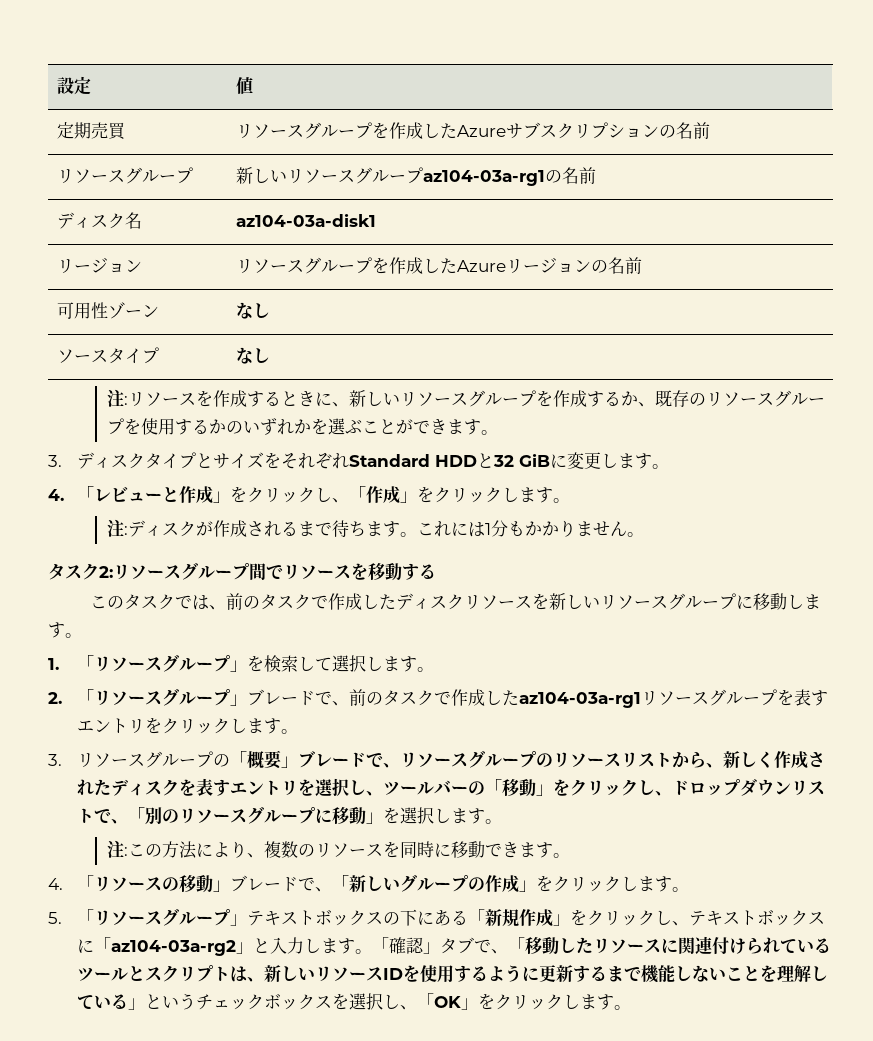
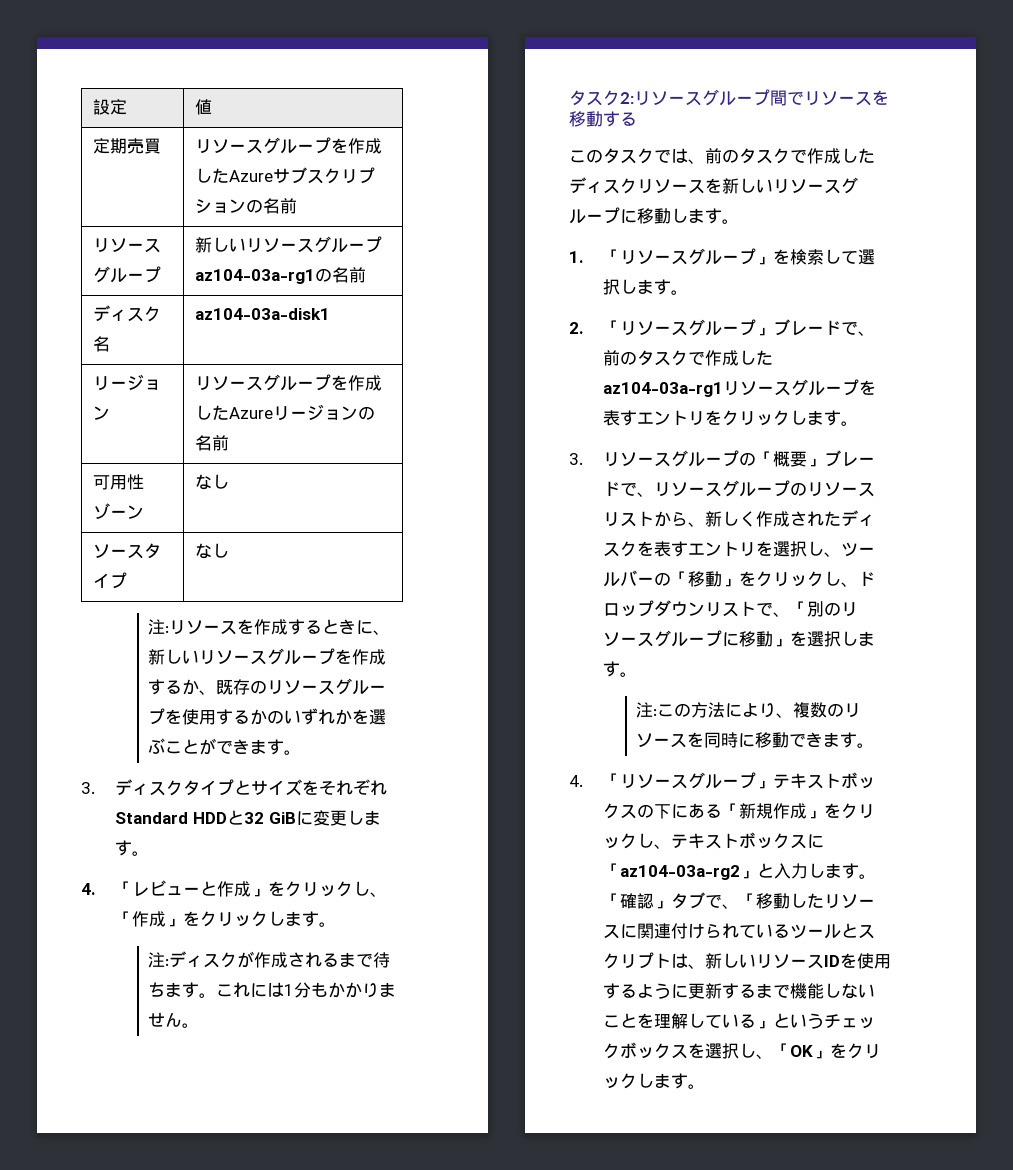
- 4.「リソースの移動」ブレードで、「新しいグループの作成」をクリックします。
- 5.「リソースグループ」テキストボックスの下にある「新規作成」をクリックし、テキストボックスに「az104-03a-rg2」と入力します。
+ 4.「リソースグループ」テキストボックスの下にある「新規作成」をクリックし、テキストボックスに「az104-03a-rg2」と入力します。

